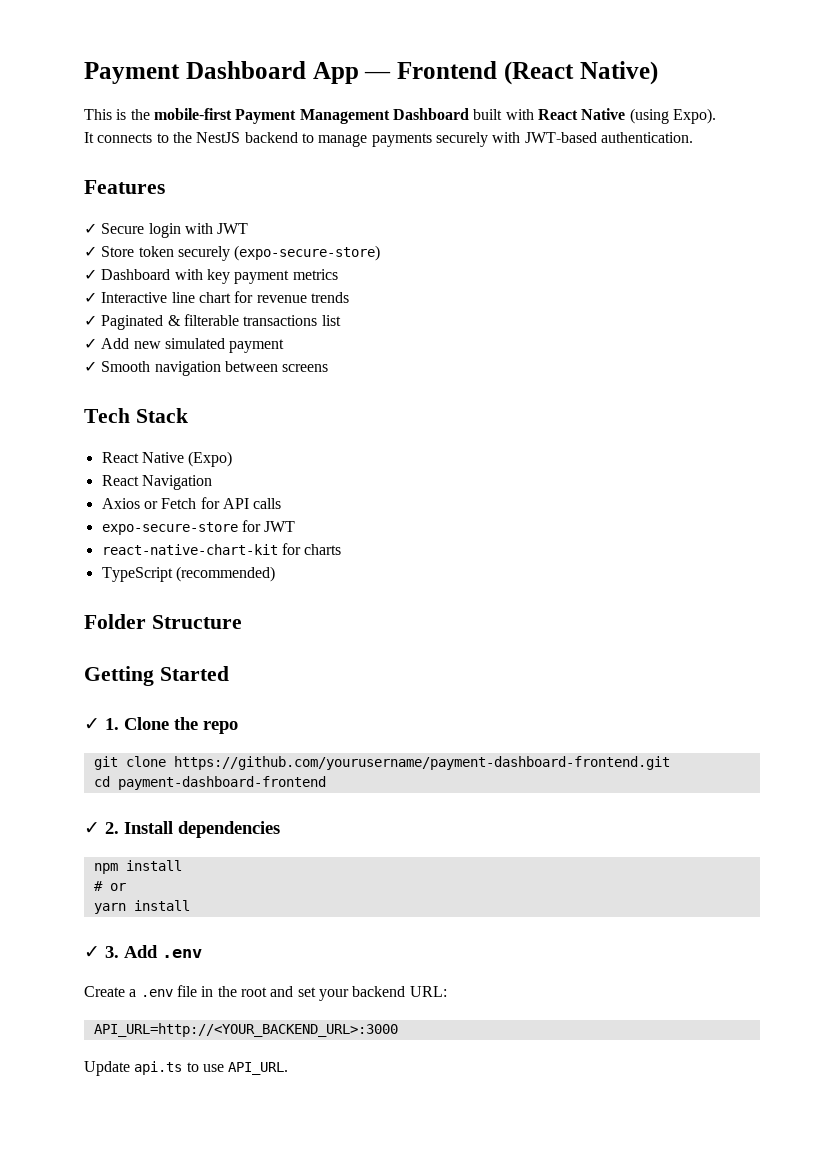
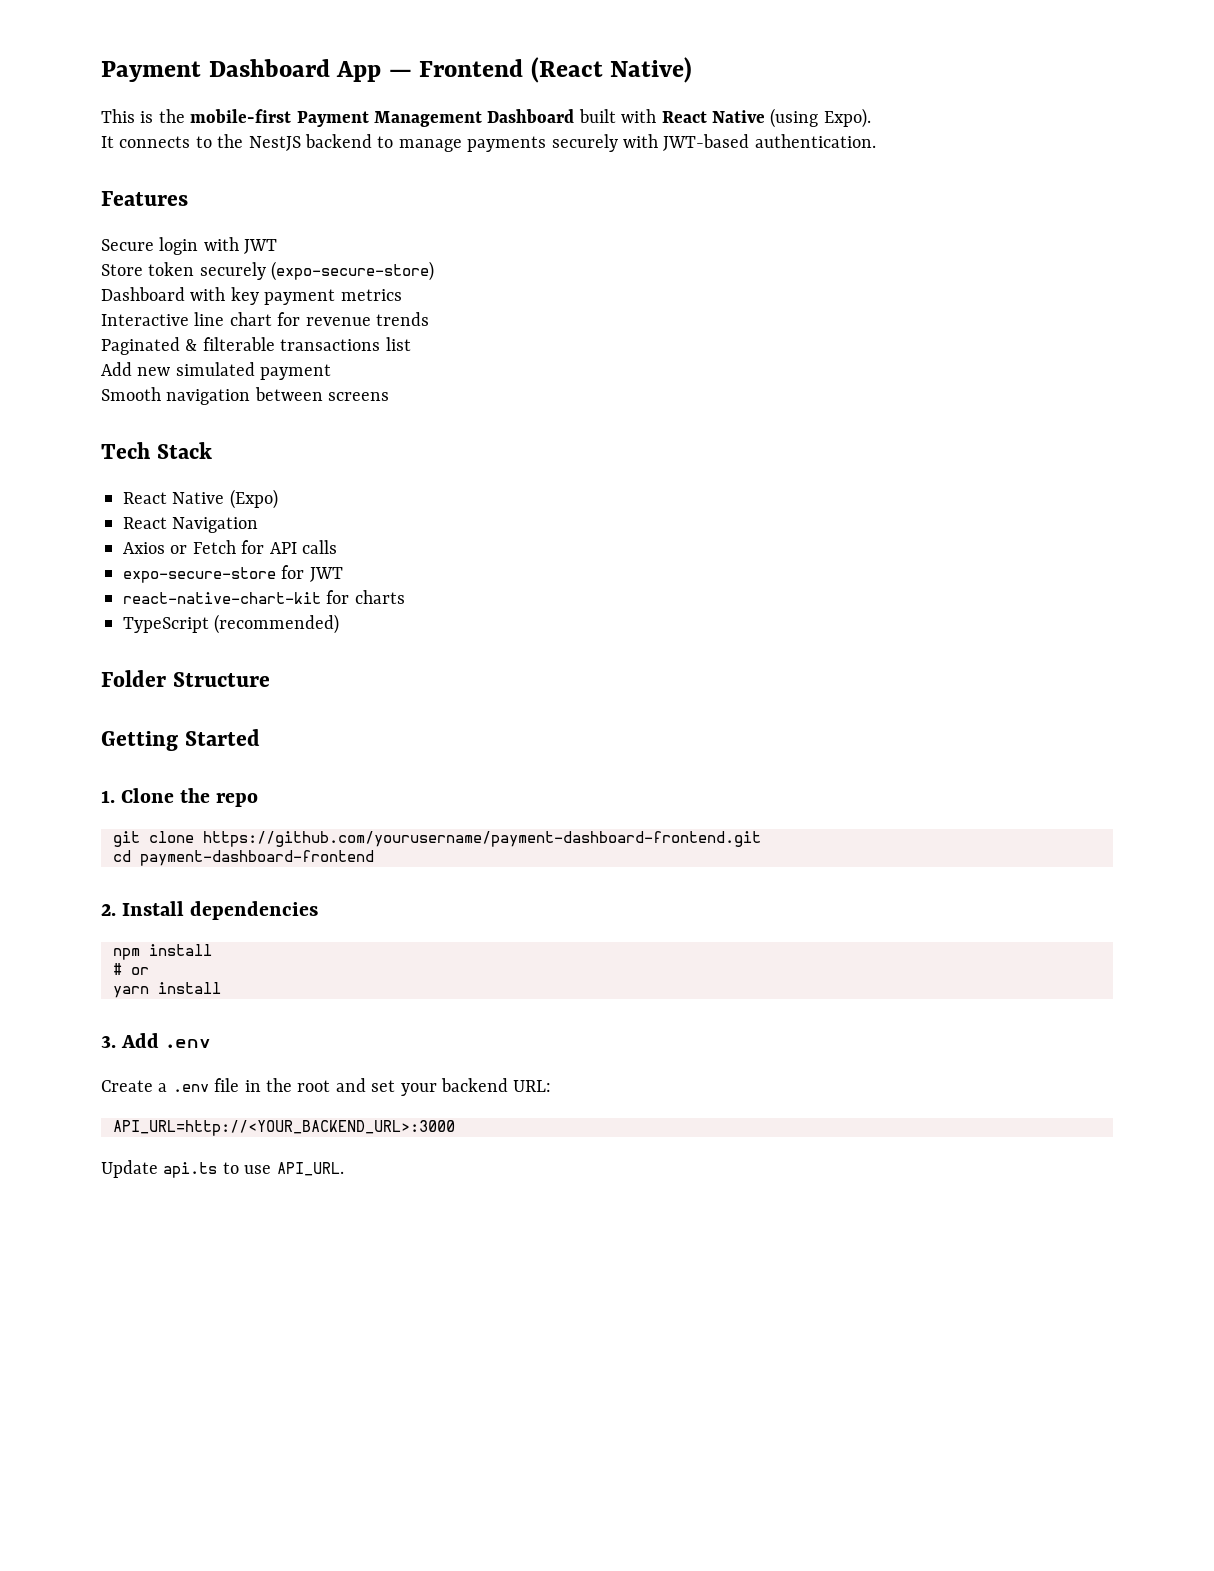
- ✓ Secure login with JWT
+ Secure login with JWT
- ✓ Store token securely (expo-secure-store)
+ Store token securely (expo-secure-store)
- ✓ Dashboard with key payment metrics
+ Dashboard with key payment metrics
- ✓ Interactive line chart for revenue trends
+ Interactive line chart for revenue trends
- ✓ Paginated & filterable transactions list
+ Paginated & filterable transactions list
- ✓ Add new simulated payment
+ Add new simulated payment
- ✓ Smooth navigation between screens
+ Smooth navigation between screens
- ✓ 1. Clone the repo
+ 1. Clone the repo
- ✓ 2. Install dependencies
+ 2. Install dependencies
- ✓ 3. Add .env
+ 3. Add .env

